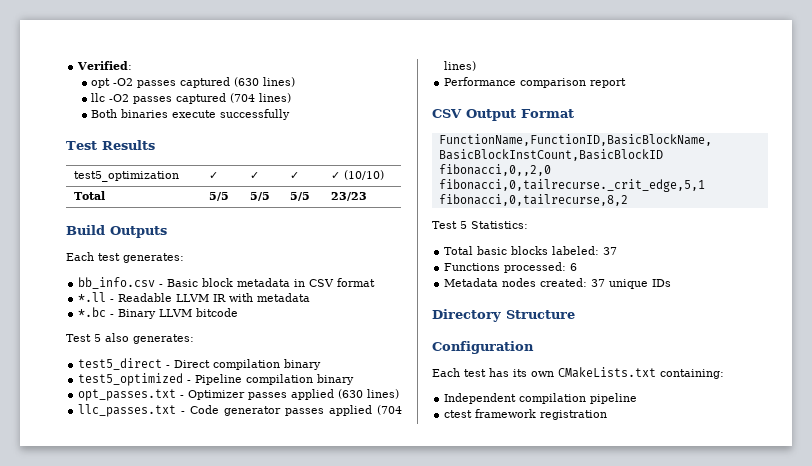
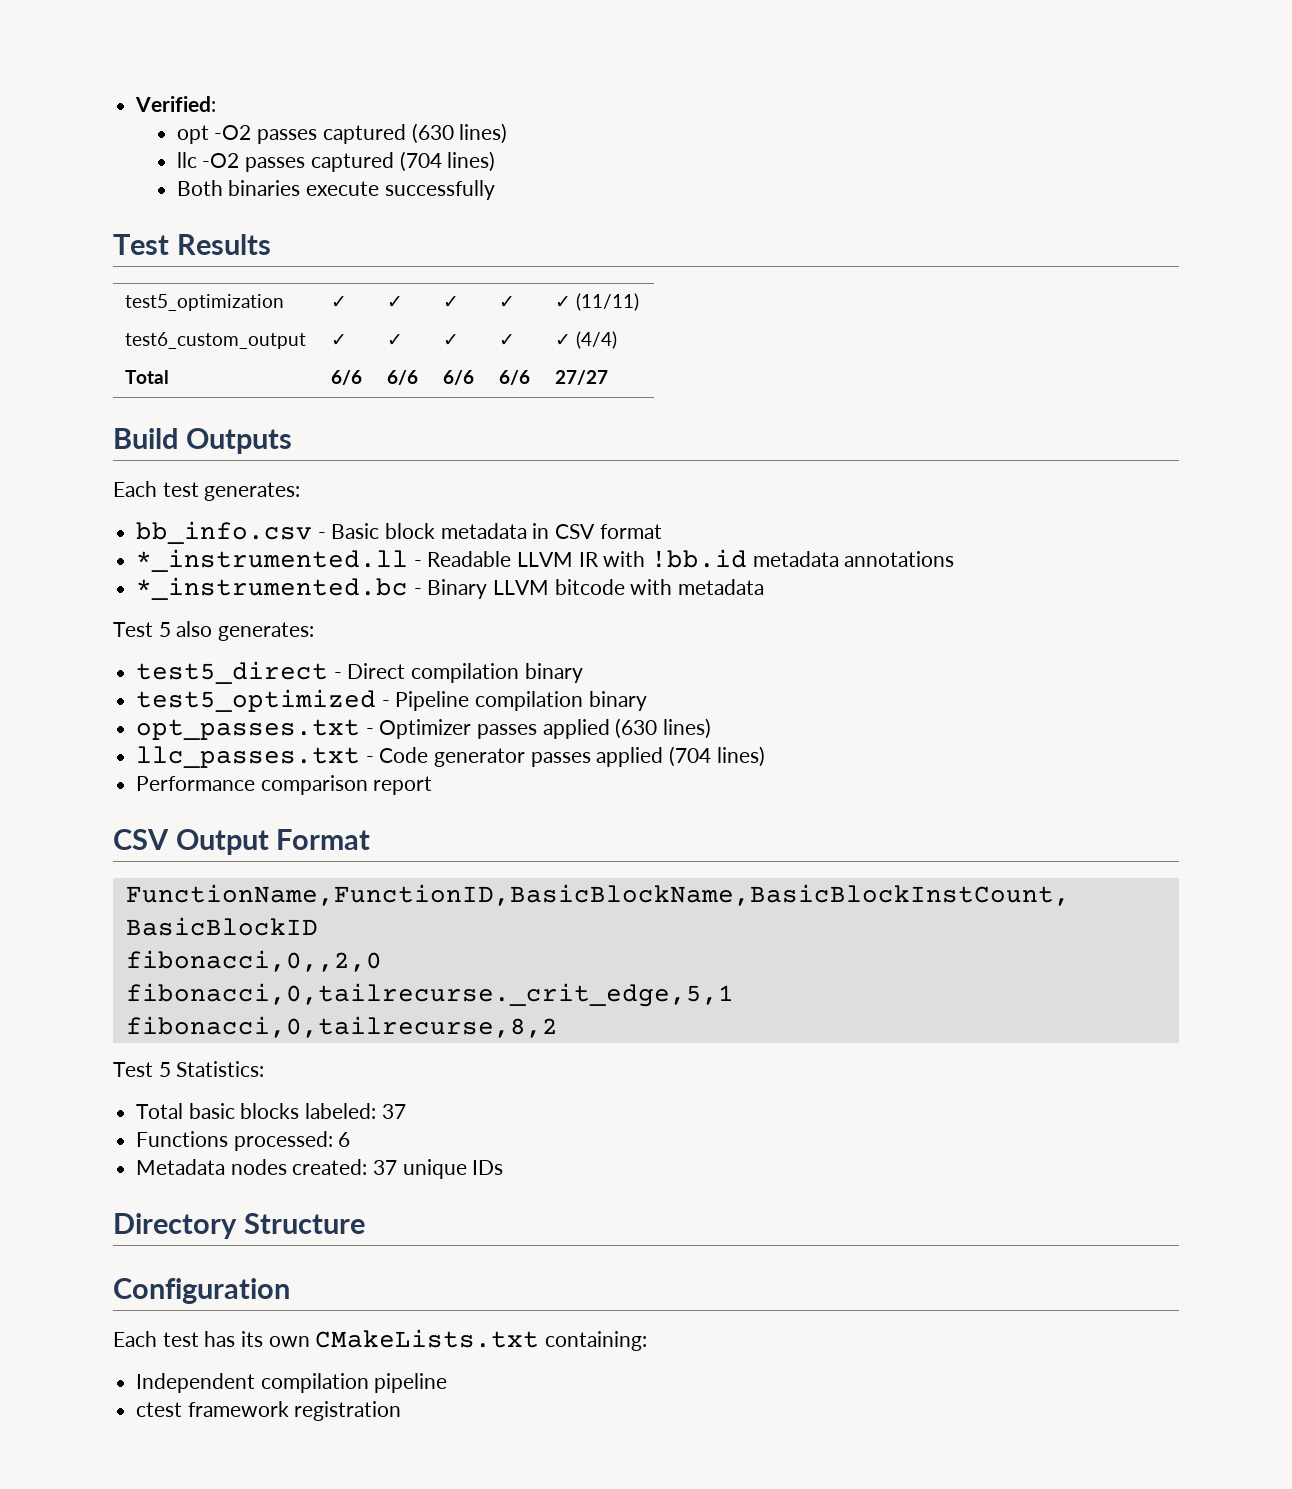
- test5_optimization | ✓ | ✓ | ✓ | ✓ (10/10)
- Total | 5/5 | 5/5 | 5/5 | 23/23
+ test5_optimization | ✓ | ✓ | ✓ | ✓ | ✓ (11/11)
+ test6_custom_output | ✓ | ✓ | ✓ | ✓ | ✓ (4/4)
+ Total | 6/6 | 6/6 | 6/6 | 6/6 | 27/27
- *.ll - Readable LLVM IR with metadata
- *.bc - Binary LLVM bitcode
+ *_instrumented.ll - Readable LLVM IR with !bb.id metadata annotations
+ *_instrumented.bc - Binary LLVM bitcode with metadata

